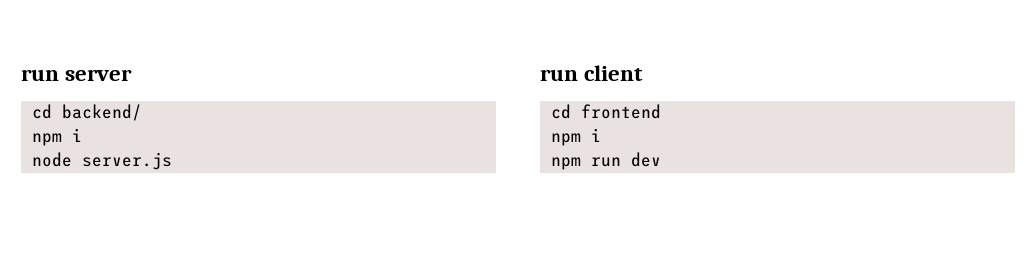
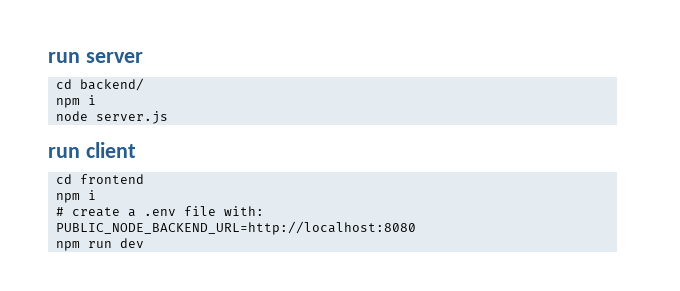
+ # create a .env file with: PUBLIC_NODE_BACKEND_URL=http://localhost:8080

